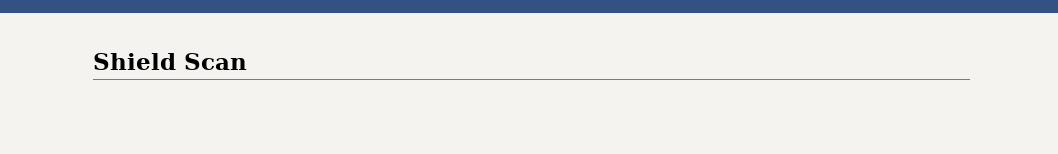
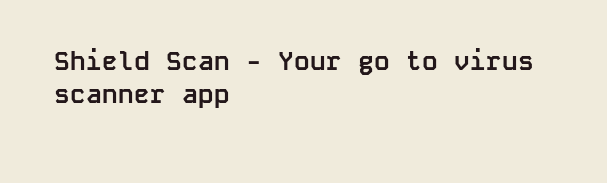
- Shield Scan
+ Shield Scan - Your go to virus scanner app

